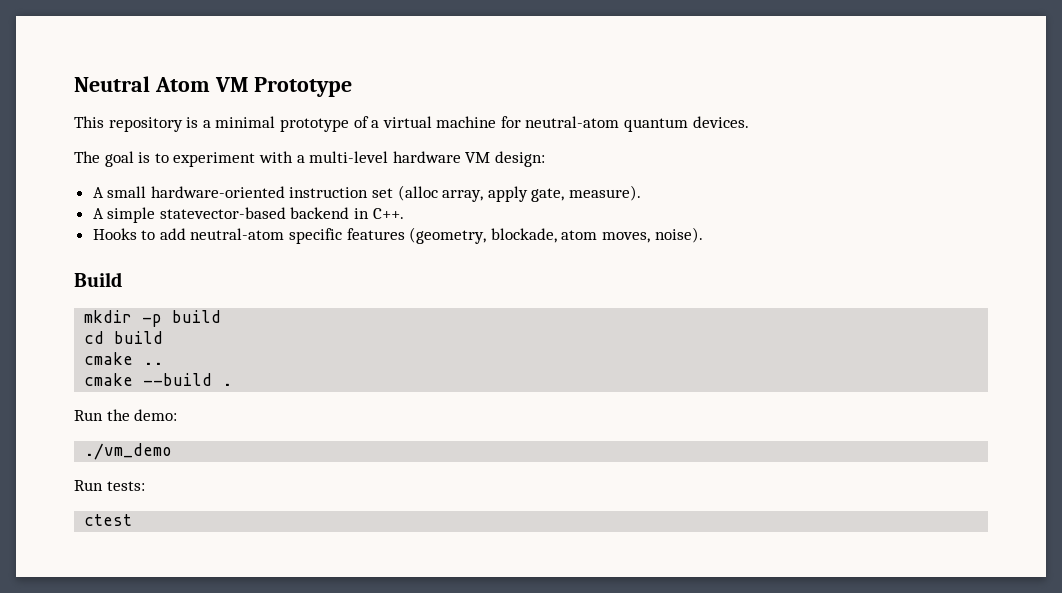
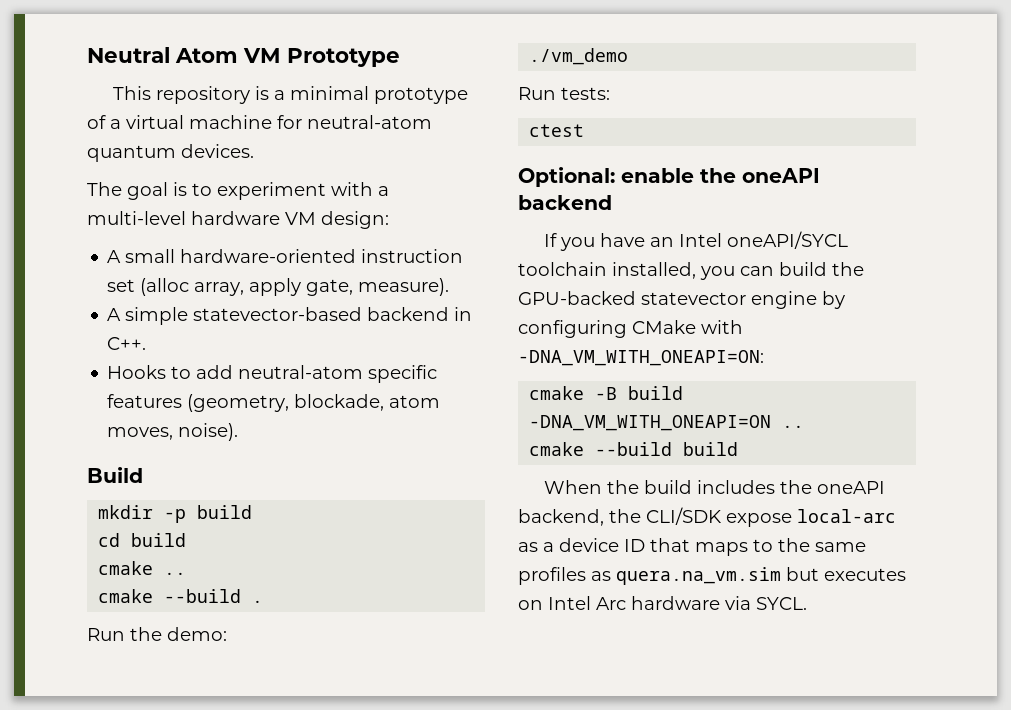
+ Optional: enable the oneAPI backend
+ If you have an Intel oneAPI/SYCL toolchain installed, you can build the GPU-backed statevector engine by configuring CMake with -DNA_VM_WITH_ONEAPI=ON:
+ cmake -B build -DNA_VM_WITH_ONEAPI=ON ..
+ cmake --build build
+ When the build includes the oneAPI backend, the CLI/SDK expose local-arc as a device ID that maps to the same profiles as quera.na_vm.sim but executes on Intel Arc hardware via SYCL.

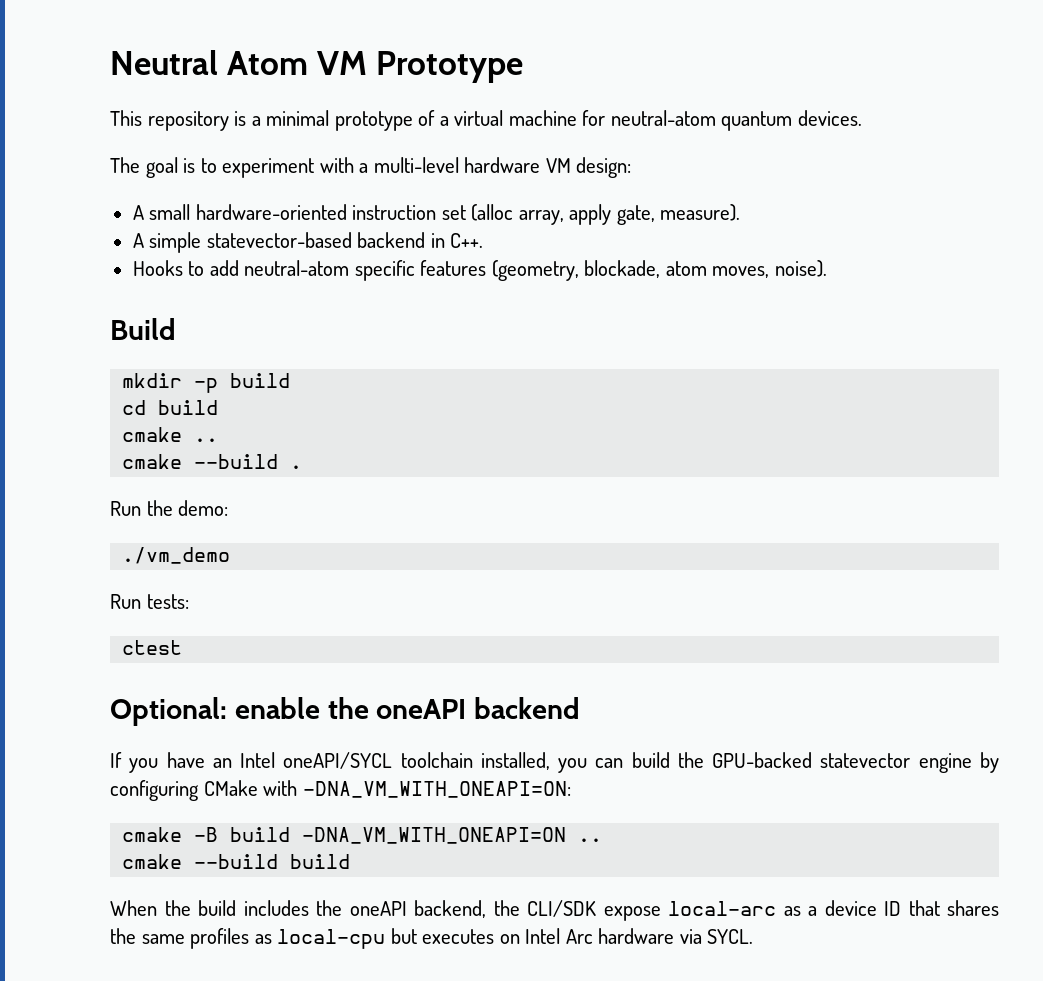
- When the build includes the oneAPI backend, the CLI/SDK expose local-arc as a device ID that maps to the same profiles as quera.na_vm.sim but executes on Intel Arc hardware via SYCL.
+ When the build includes the oneAPI backend, the CLI/SDK expose local-arc as a device ID that shares the same profiles as local-cpu but executes on Intel Arc hardware via SYCL.

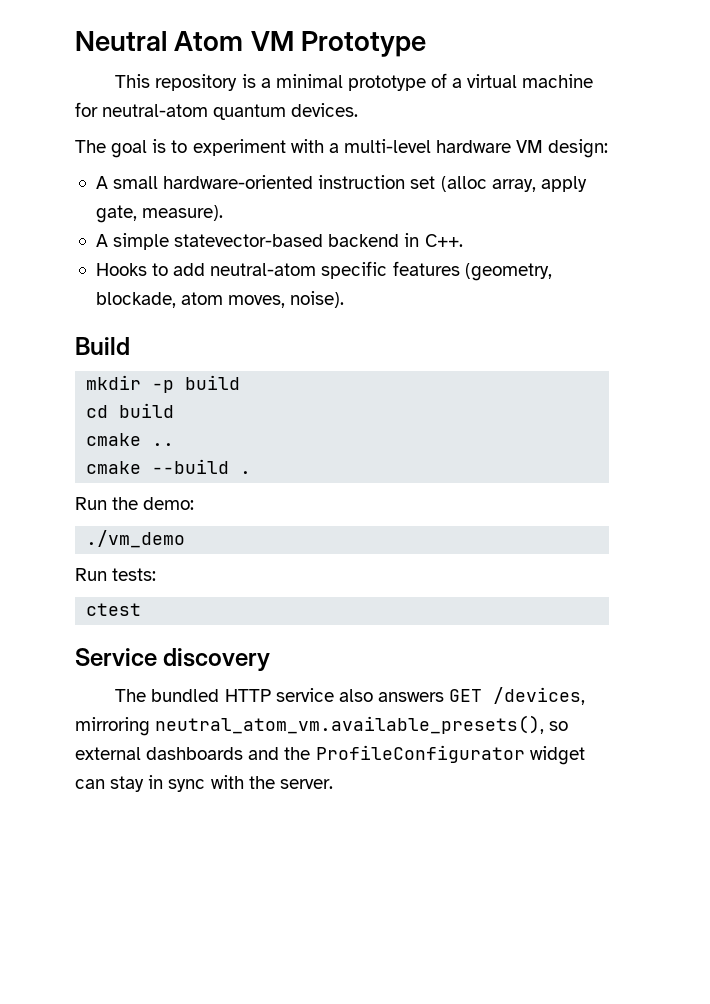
- Optional: enable the oneAPI backend
- If you have an Intel oneAPI/SYCL toolchain installed, you can build the GPU-backed statevector engine by configuring CMake with -DNA_VM_WITH_ONEAPI=ON:
- cmake -B build -DNA_VM_WITH_ONEAPI=ON ..
- cmake --build build
- When the build includes the oneAPI backend, the CLI/SDK expose local-arc as a device ID that shares the same profiles as local-cpu but executes on Intel Arc hardware via SYCL.
+ Service discovery
+ The bundled HTTP service also answers GET /devices, mirroring neutral_atom_vm.available_presets(), so external dashboards and the ProfileConfigurator widget can stay in sync with the server.

